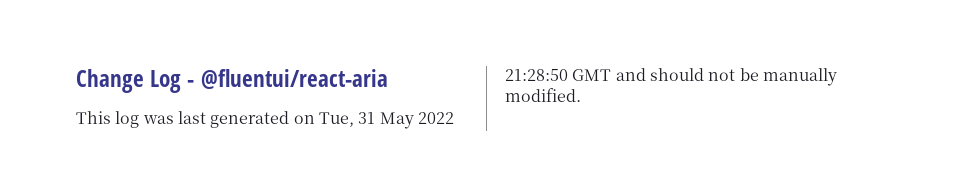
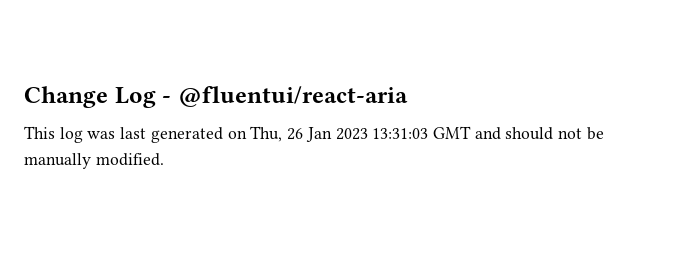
- This log was last generated on Tue, 31 May 2022 21:28:50 GMT and should not be manually modified.
+ This log was last generated on Thu, 26 Jan 2023 13:31:03 GMT and should not be manually modified.

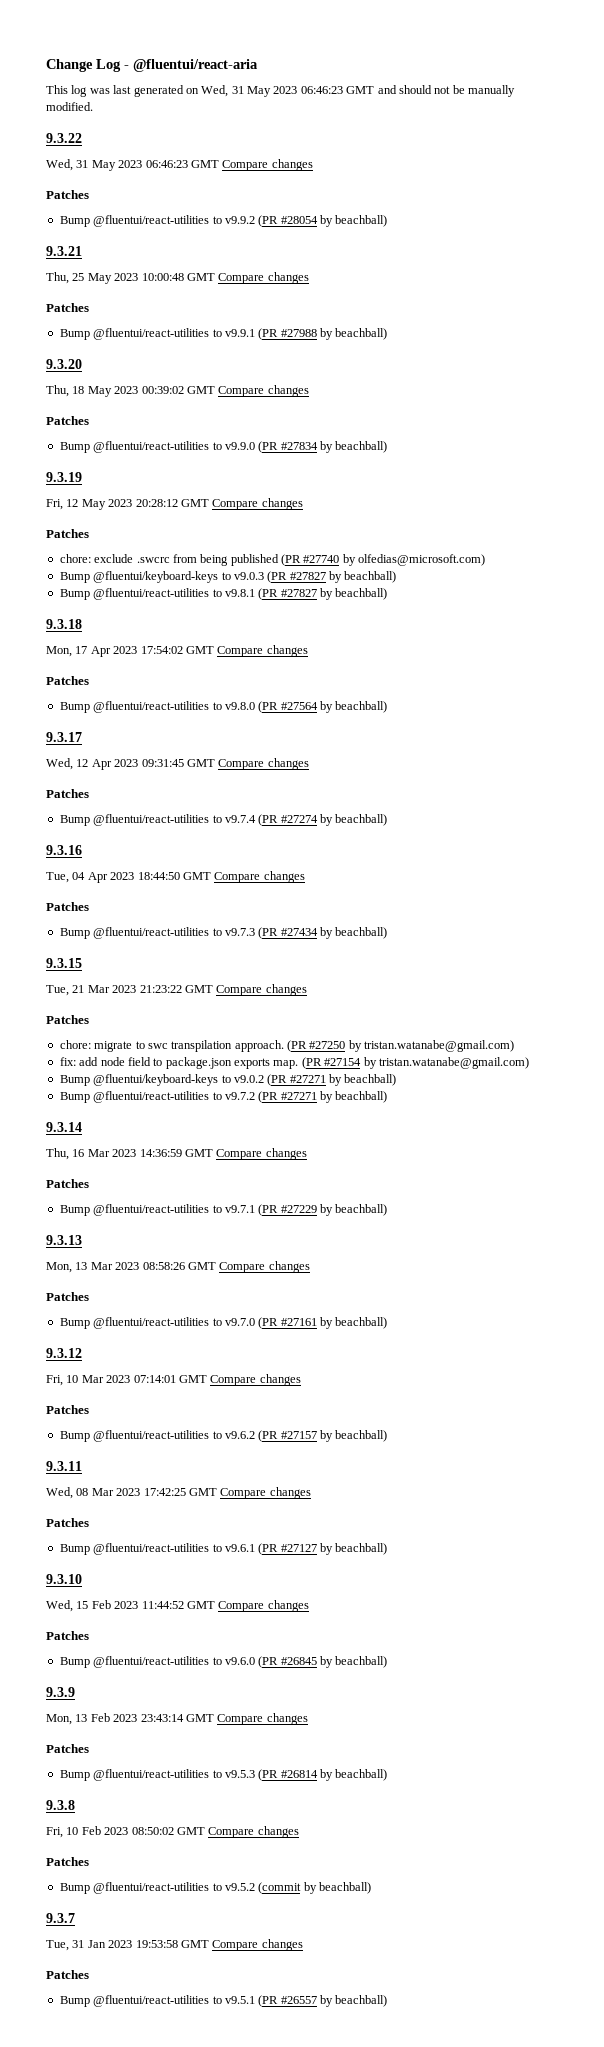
- This log was last generated on Thu, 26 Jan 2023 13:31:03 GMT and should not be manually modified.
+ This log was last generated on Wed, 31 May 2023 06:46:23 GMT and should not be manually modified.
+ 9.3.22
+ Wed, 31 May 2023 06:46:23 GMT Compare changes
+ Patches
+ Bump @fluentui/react-utilities to v9.9.2 (PR #28054 by beachball)
+ 9.3.21
+ Thu, 25 May 2023 10:00:48 GMT Compare changes
+ Patches
+ Bump @fluentui/react-utilities to v9.9.1 (PR #27988 by beachball)
+ 9.3.20
+ Thu, 18 May 2023 00:39:02 GMT Compare changes
+ Patches
+ Bump @fluentui/react-utilities to v9.9.0 (PR #27834 by beachball)
+ 9.3.19
+ Fri, 12 May 2023 20:28:12 GMT Compare changes
+ Patches
+ chore: exclude .swcrc from being published (PR #27740 by olfedias@microsoft.com)
+ Bump @fluentui/keyboard-keys to v9.0.3 (PR #27827 by beachball)
+ Bump @fluentui/react-utilities to v9.8.1 (PR #27827 by beachball)
+ 9.3.18
+ Mon, 17 Apr 2023 17:54:02 GMT Compare changes
+ Patches
+ Bump @fluentui/react-utilities to v9.8.0 (PR #27564 by beachball)
+ 9.3.17
+ Wed, 12 Apr 2023 09:31:45 GMT Compare changes
+ Patches
+ Bump @fluentui/react-utilities to v9.7.4 (PR #27274 by beachball)
+ 9.3.16
+ Tue, 04 Apr 2023 18:44:50 GMT Compare changes
+ Patches
+ Bump @fluentui/react-utilities to v9.7.3 (PR #27434 by beachball)
+ 9.3.15
+ Tue, 21 Mar 2023 21:23:22 GMT Compare changes
+ Patches
+ chore: migrate to swc transpilation approach. (PR #27250 by tristan.watanabe@gmail.com)
+ fix: add node field to package.json exports map. (PR #27154 by tristan.watanabe@gmail.com)
+ Bump @fluentui/keyboard-keys to v9.0.2 (PR #27271 by beachball)
+ Bump @fluentui/react-utilities to v9.7.2 (PR #27271 by beachball)
+ 9.3.14
+ Thu, 16 Mar 2023 14:36:59 GMT Compare changes
+ Patches
+ Bump @fluentui/react-utilities to v9.7.1 (PR #27229 by beachball)
+ 9.3.13
+ Mon, 13 Mar 2023 08:58:26 GMT Compare changes
+ Patches
+ Bump @fluentui/react-utilities to v9.7.0 (PR #27161 by beachball)
+ 9.3.12
+ Fri, 10 Mar 2023 07:14:01 GMT Compare changes
+ Patches
+ Bump @fluentui/react-utilities to v9.6.2 (PR #27157 by beachball)
+ 9.3.11
+ Wed, 08 Mar 2023 17:42:25 GMT Compare changes
+ Patches
+ Bump @fluentui/react-utilities to v9.6.1 (PR #27127 by beachball)
+ 9.3.10
+ Wed, 15 Feb 2023 11:44:52 GMT Compare changes
+ Patches
+ Bump @fluentui/react-utilities to v9.6.0 (PR #26845 by beachball)
+ 9.3.9
+ Mon, 13 Feb 2023 23:43:14 GMT Compare changes
+ Patches
+ Bump @fluentui/react-utilities to v9.5.3 (PR #26814 by beachball)
+ 9.3.8
+ Fri, 10 Feb 2023 08:50:02 GMT Compare changes
+ Patches
+ Bump @fluentui/react-utilities to v9.5.2 (commit by beachball)
+ 9.3.7
+ Tue, 31 Jan 2023 19:53:58 GMT Compare changes
+ Patches
+ Bump @fluentui/react-utilities to v9.5.1 (PR #26557 by beachball)

